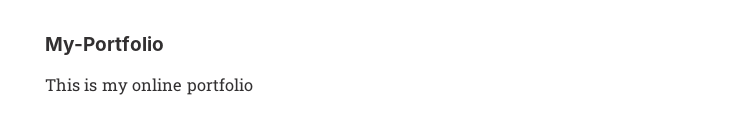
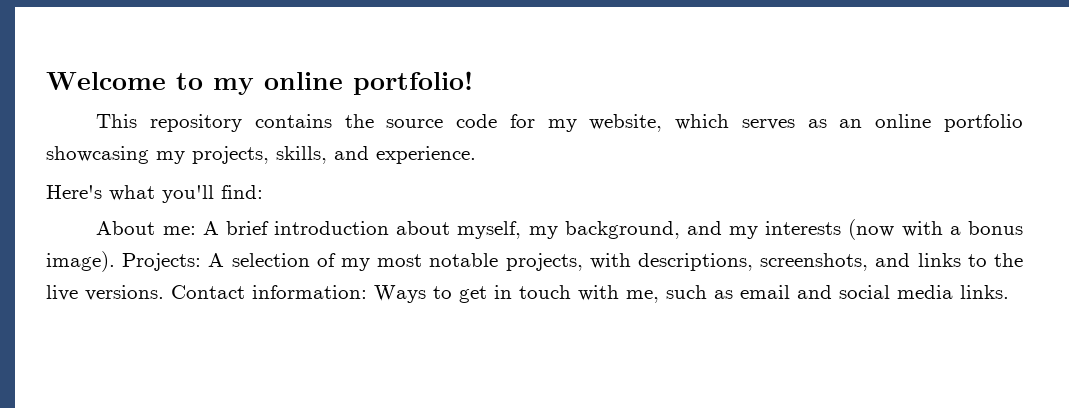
- My-Portfolio
- This is my online portfolio
+ Welcome to my online portfolio!
+ This repository contains the source code for my website, which serves as an online portfolio showcasing my projects, skills, and experience.
+ Here's what you'll find:
+ About me: A brief introduction about myself, my background, and my interests (now with a bonus image). Projects: A selection of my most notable projects, with descriptions, screenshots, and links to the live versions. Contact information: Ways to get in touch with me, such as email and social media links.

